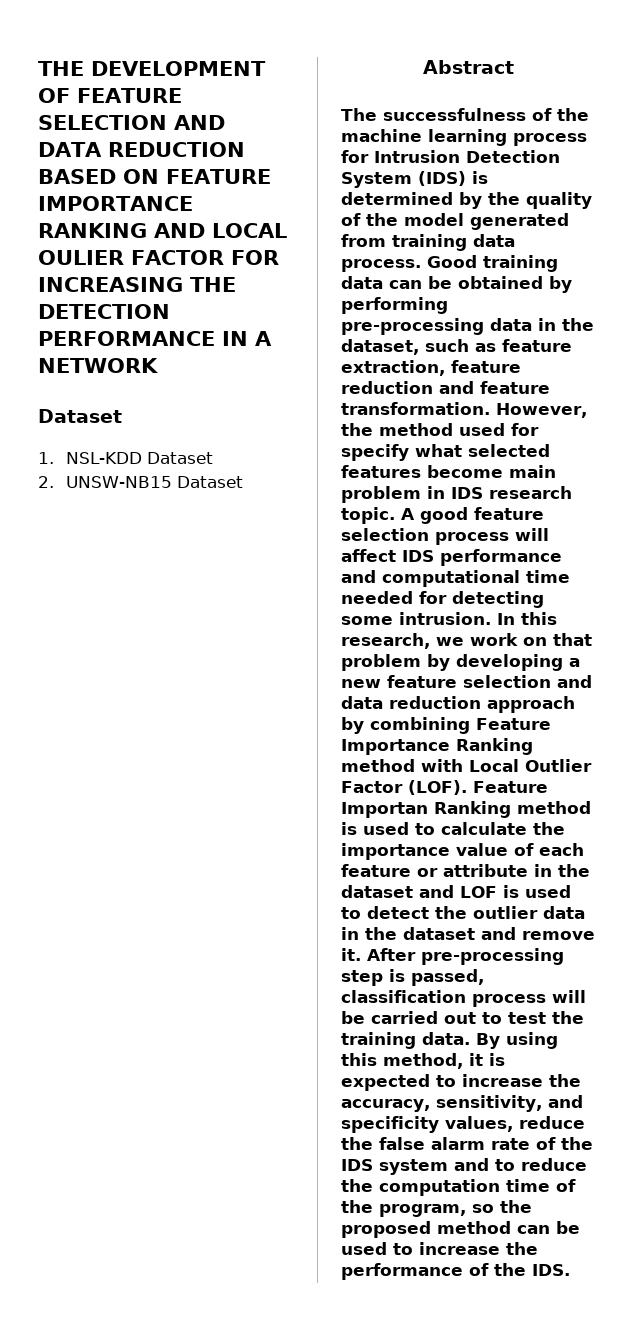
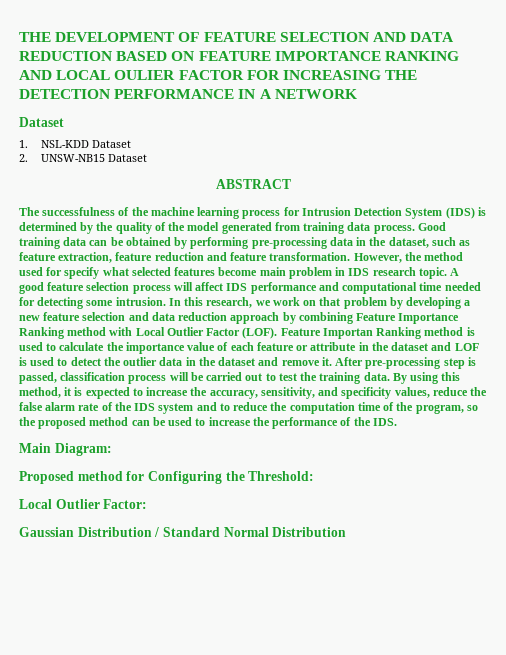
- Abstract
+ ABSTRACT
+ Main Diagram:
+ Proposed method for Configuring the Threshold:
+ Local Outlier Factor:
+ Gaussian Distribution / Standard Normal Distribution

